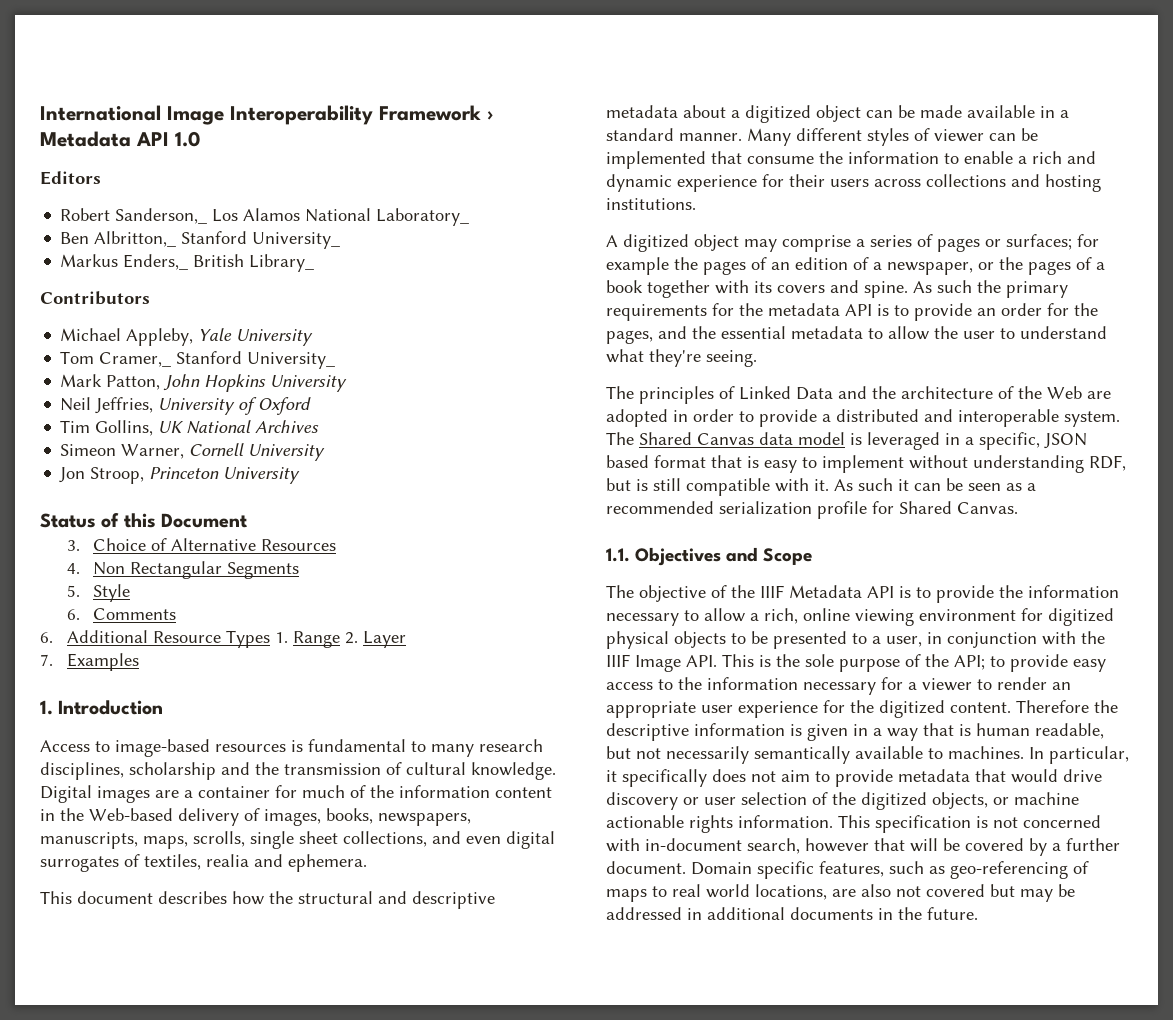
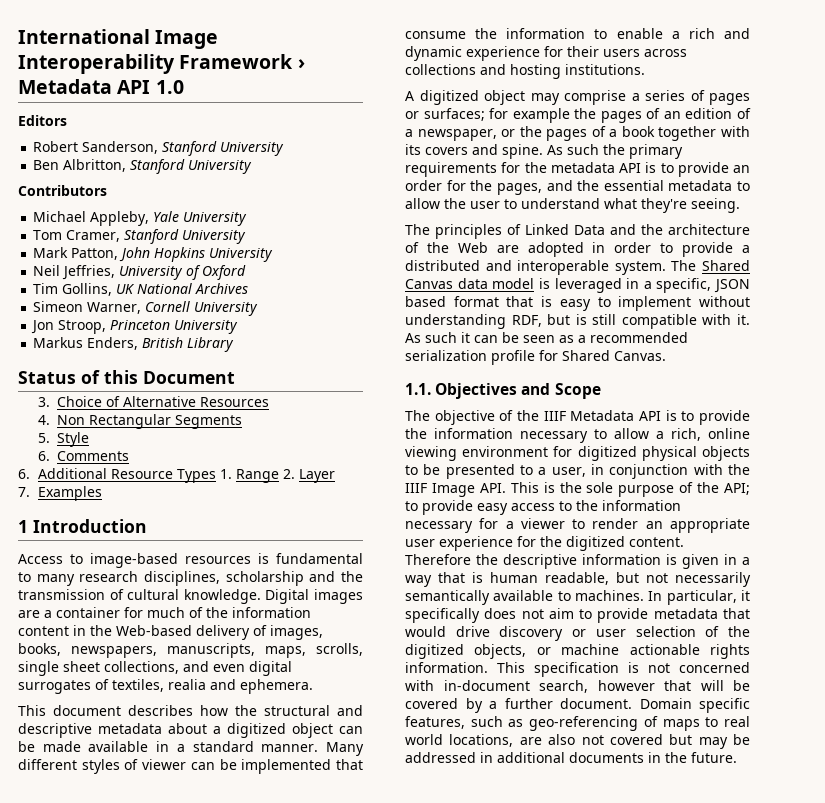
- Robert Sanderson,_ Los Alamos National Laboratory_
- Ben Albritton,_ Stanford University_
- Markus Enders,_ British Library_
+ Robert Sanderson, Stanford University
+ Ben Albritton, Stanford University
- Tom Cramer,_ Stanford University_
+ Tom Cramer, Stanford University
+ Markus Enders, British Library
- 1. Introduction
+ 1 Introduction

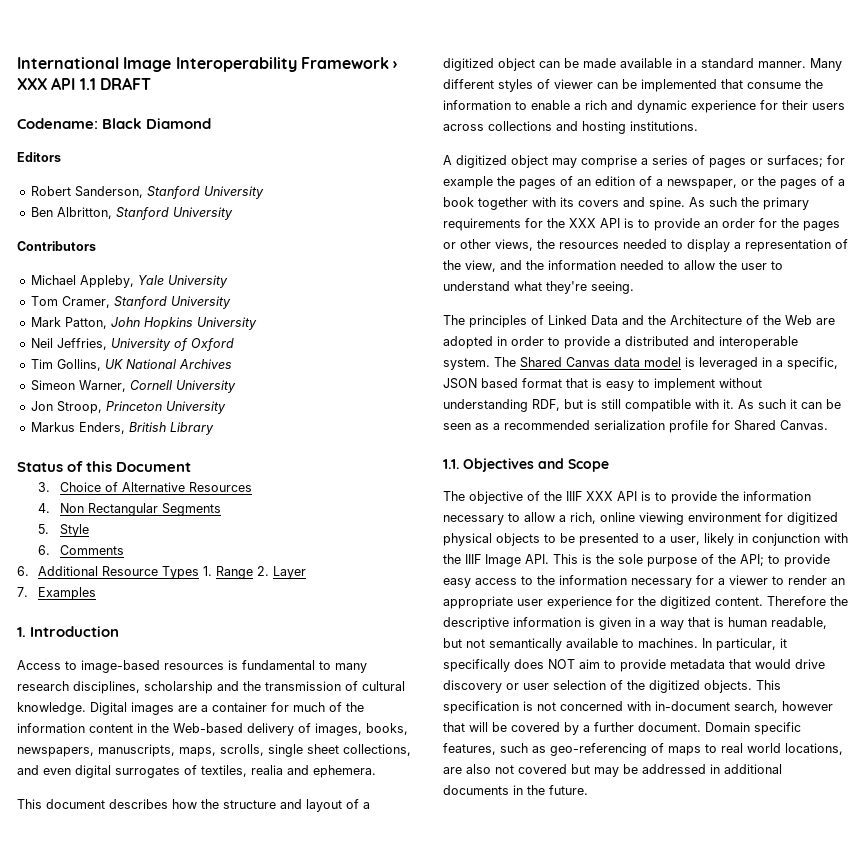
- International Image Interoperability Framework › Metadata API 1.0
+ International Image Interoperability Framework › XXX API 1.1 DRAFT
+ Codename: Black Diamond
- 1 Introduction
+ 1. Introduction
- This document describes how the structural and descriptive metadata about a digitized object can be made available in a standard manner.
+ This document describes how the structure and layout of a digitized object can be made available in a standard manner.
- As such the primary requirements for the metadata API is to provide an order for the pages, and the essential metadata to allow the user to understand what they're seeing.
+ As such the primary requirements for the XXX API is to provide an order for the pages or other views, the resources needed to display a representation of the view, and the information needed to allow the user to understand what they're seeing.
- The principles of Linked Data and the architecture of the Web are adopted in order to provide a distributed and interoperable system.
+ The principles of Linked Data and the Architecture of the Web are adopted in order to provide a distributed and interoperable system.
- The objective of the IIIF Metadata API is to provide the information necessary to allow a rich, online viewing environment for digitized physical objects to be presented to a user, in conjunction with the IIIF Image API. This is the sole purpose of the API;
+ The objective of the IIIF XXX API is to provide the information necessary to allow a rich, online viewing environment for digitized physical objects to be presented to a user, likely in conjunction with the IIIF Image API. This is the sole purpose of the API;
- Therefore the descriptive information is given in a way that is human readable, but not necessarily semantically available to machines.
+ Therefore the descriptive information is given in a way that is human readable, but not semantically available to machines.
- In particular, it specifically does not aim to provide metadata that would drive discovery or user selection of the digitized objects, or machine actionable rights information.
+ In particular, it specifically does NOT aim to provide metadata that would drive discovery or user selection of the digitized objects.

